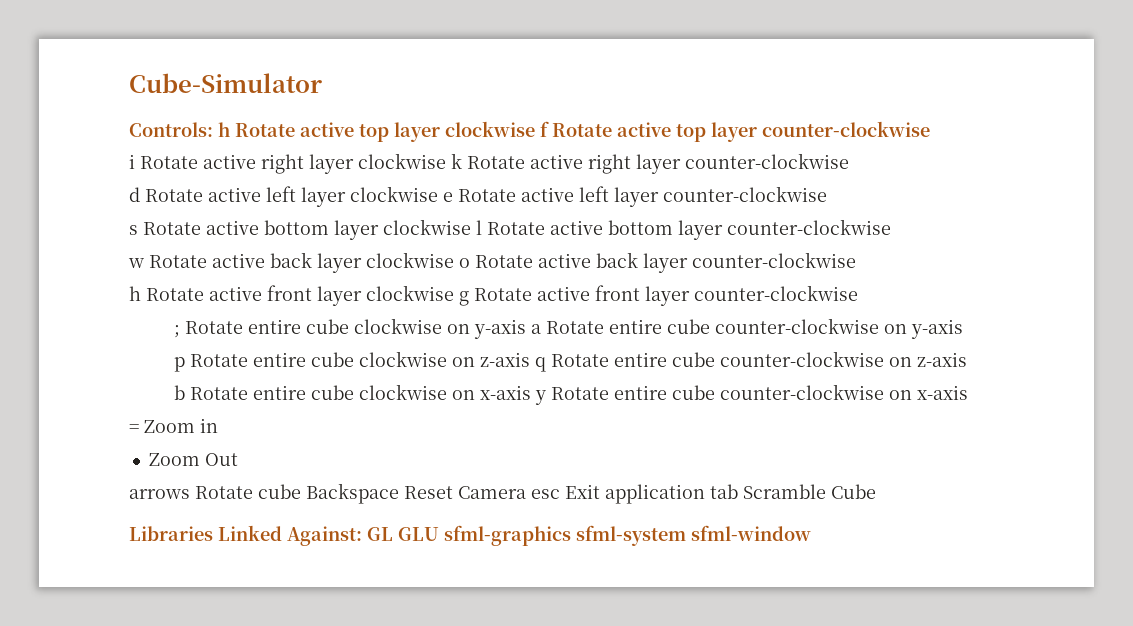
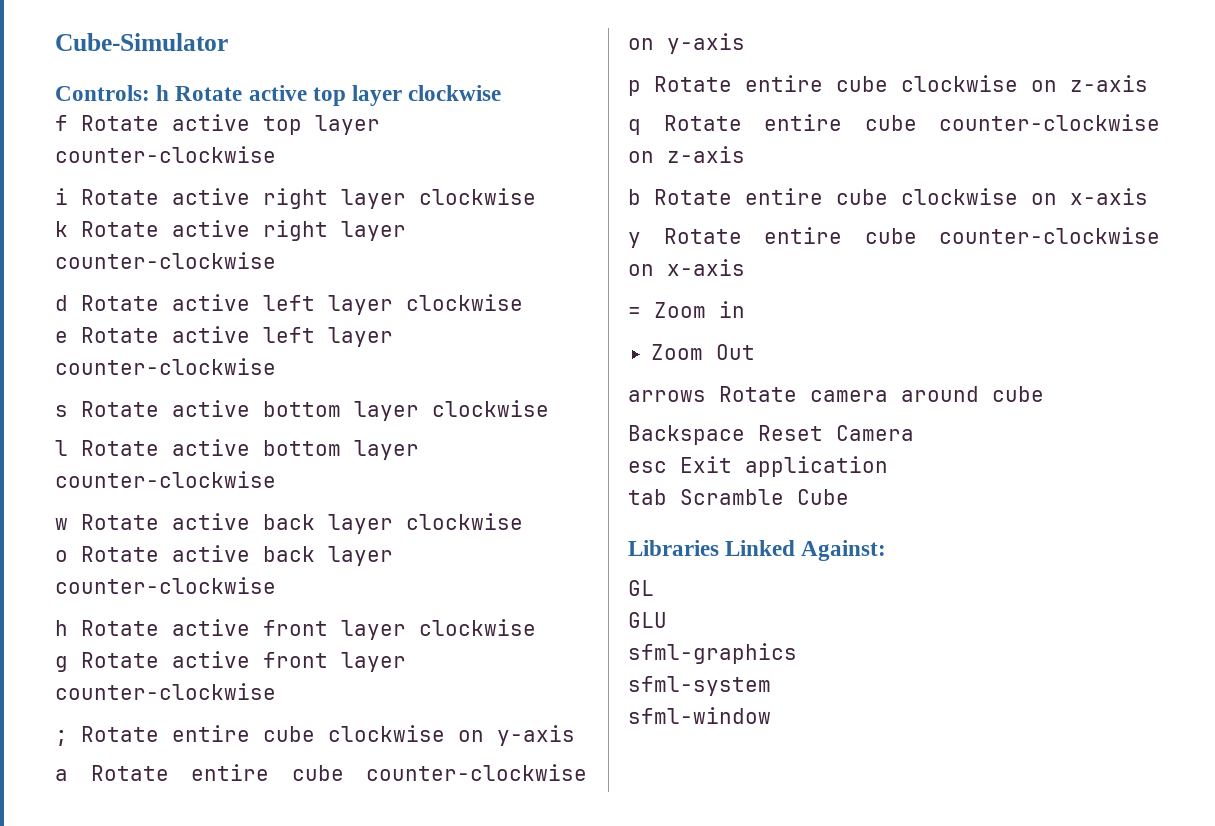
- Controls: h Rotate active top layer clockwise f Rotate active top layer counter-clockwise
+ Controls: h Rotate active top layer clockwise
+ f Rotate active top layer counter-clockwise
- i Rotate active right layer clockwise k Rotate active right layer counter-clockwise
+ i Rotate active right layer clockwise
+ k Rotate active right layer counter-clockwise
- d Rotate active left layer clockwise e Rotate active left layer counter-clockwise
+ d Rotate active left layer clockwise
+ e Rotate active left layer counter-clockwise
- s Rotate active bottom layer clockwise l Rotate active bottom layer counter-clockwise
+ s Rotate active bottom layer clockwise
+ l Rotate active bottom layer counter-clockwise
- w Rotate active back layer clockwise o Rotate active back layer counter-clockwise
+ w Rotate active back layer clockwise
+ o Rotate active back layer counter-clockwise
- h Rotate active front layer clockwise g Rotate active front layer counter-clockwise
+ h Rotate active front layer clockwise
+ g Rotate active front layer counter-clockwise
- ; Rotate entire cube clockwise on y-axis a Rotate entire cube counter-clockwise on y-axis
+ ; Rotate entire cube clockwise on y-axis
+ a Rotate entire cube counter-clockwise on y-axis
- p Rotate entire cube clockwise on z-axis q Rotate entire cube counter-clockwise on z-axis
+ p Rotate entire cube clockwise on z-axis
+ q Rotate entire cube counter-clockwise on z-axis
- b Rotate entire cube clockwise on x-axis y Rotate entire cube counter-clockwise on x-axis
+ b Rotate entire cube clockwise on x-axis
+ y Rotate entire cube counter-clockwise on x-axis
- arrows Rotate cube Backspace Reset Camera esc Exit application tab Scramble Cube
+ arrows Rotate camera around cube
+ Backspace Reset Camera
+ esc Exit application
+ tab Scramble Cube
- Libraries Linked Against: GL GLU sfml-graphics sfml-system sfml-window
+ Libraries Linked Against:
+ GL
+ GLU
+ sfml-graphics
+ sfml-system
+ sfml-window

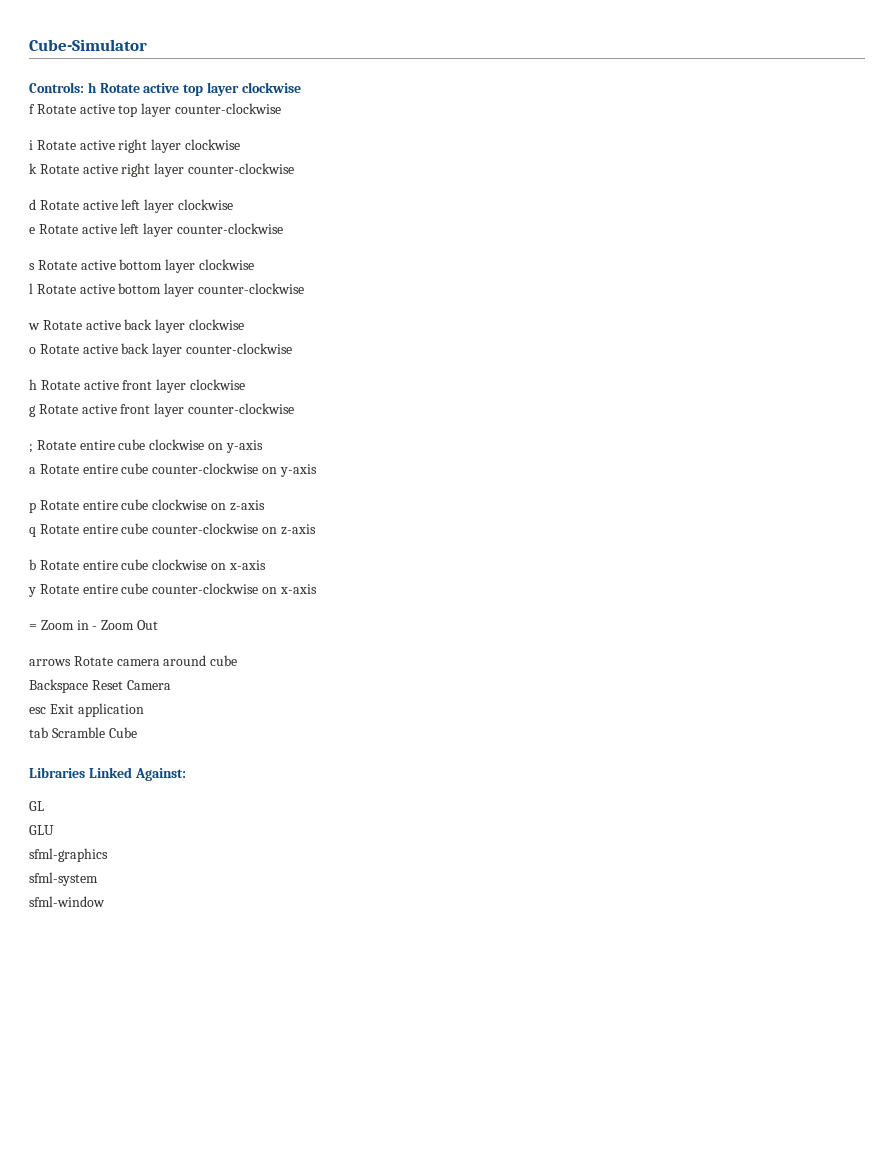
- = Zoom in
- Zoom Out
+ = Zoom in - Zoom Out

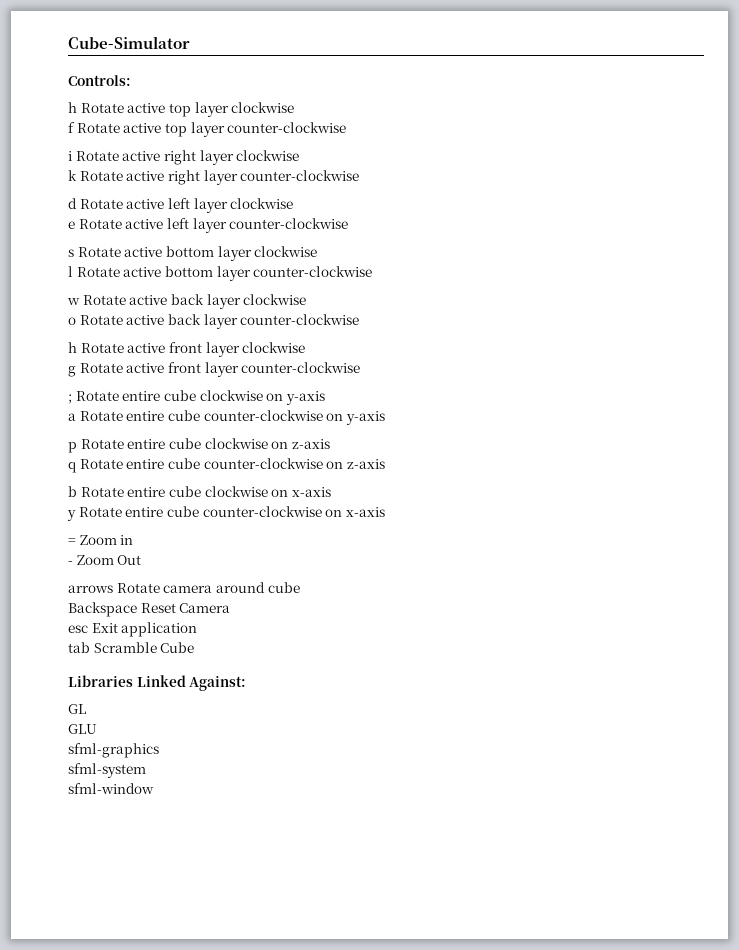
- Controls: h Rotate active top layer clockwise
+ Controls:
+ h Rotate active top layer clockwise
- = Zoom in - Zoom Out
+ = Zoom in
+ - Zoom Out

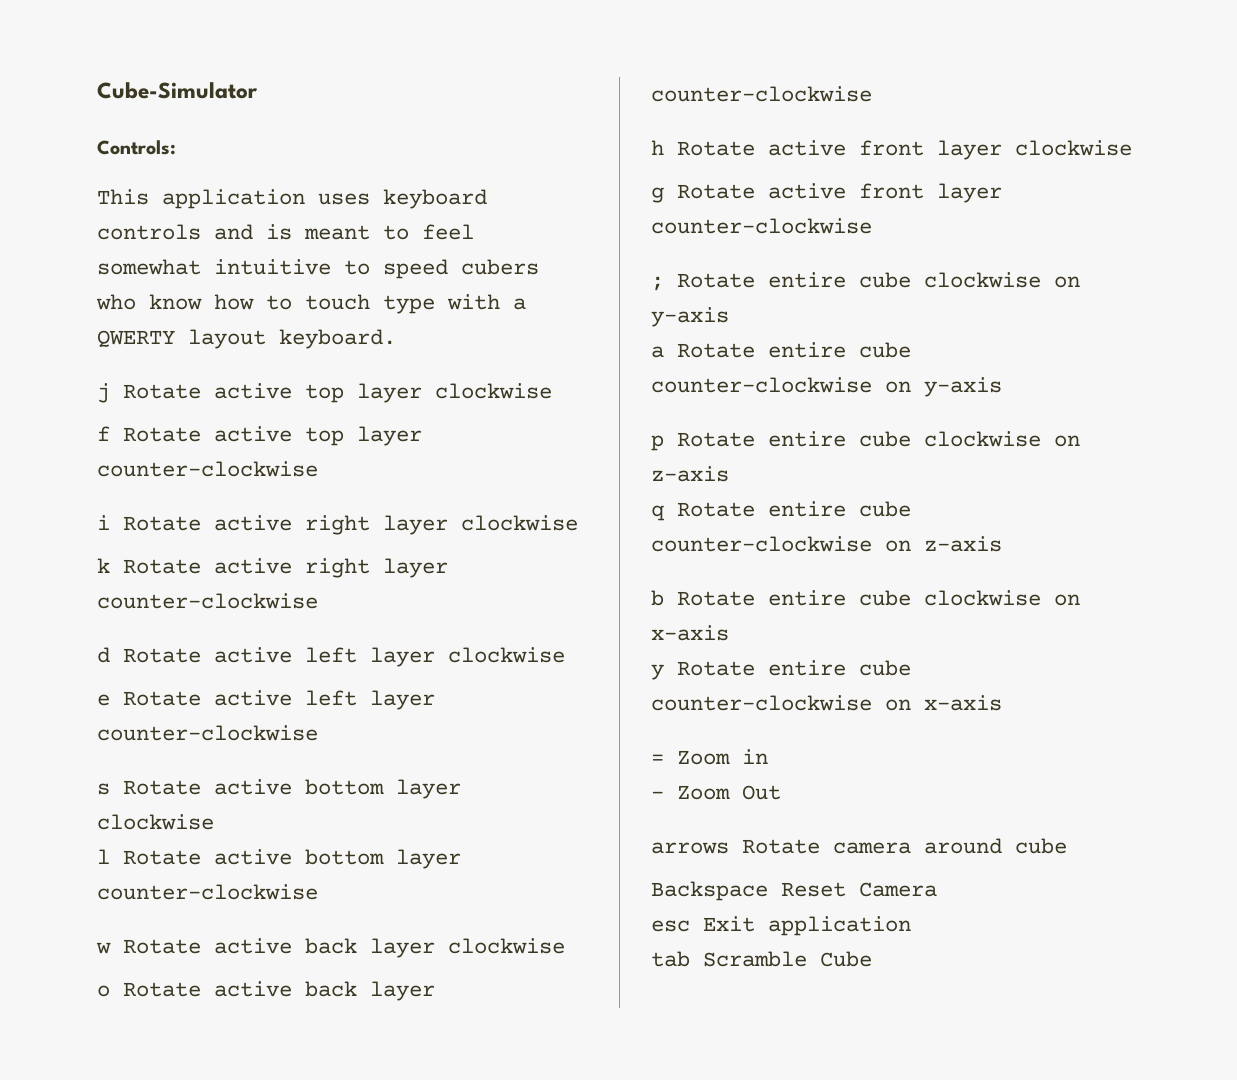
- h Rotate active top layer clockwise
+ This application uses keyboard controls and is meant to feel somewhat intuitive to speed cubers who know how to touch type with a QWERTY layout keyboard.
+ j Rotate active top layer clockwise
- Libraries Linked Against:
- GL
- GLU
- sfml-graphics
- sfml-system
- sfml-window

